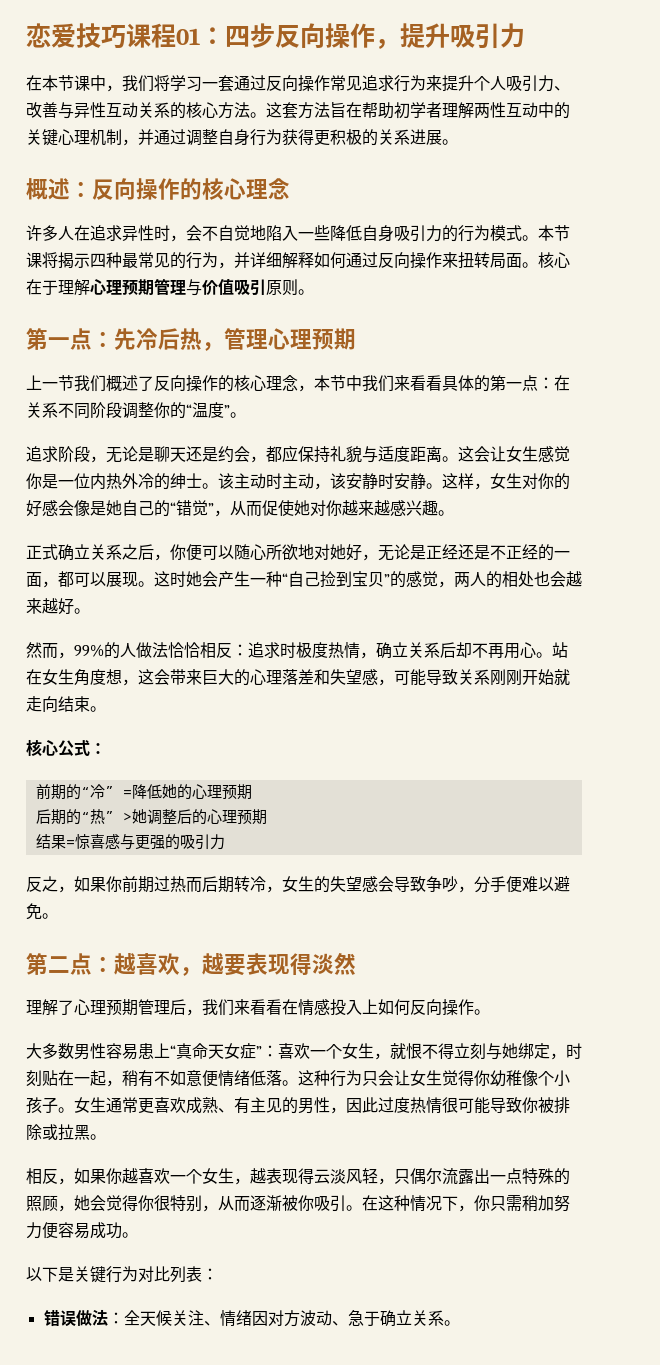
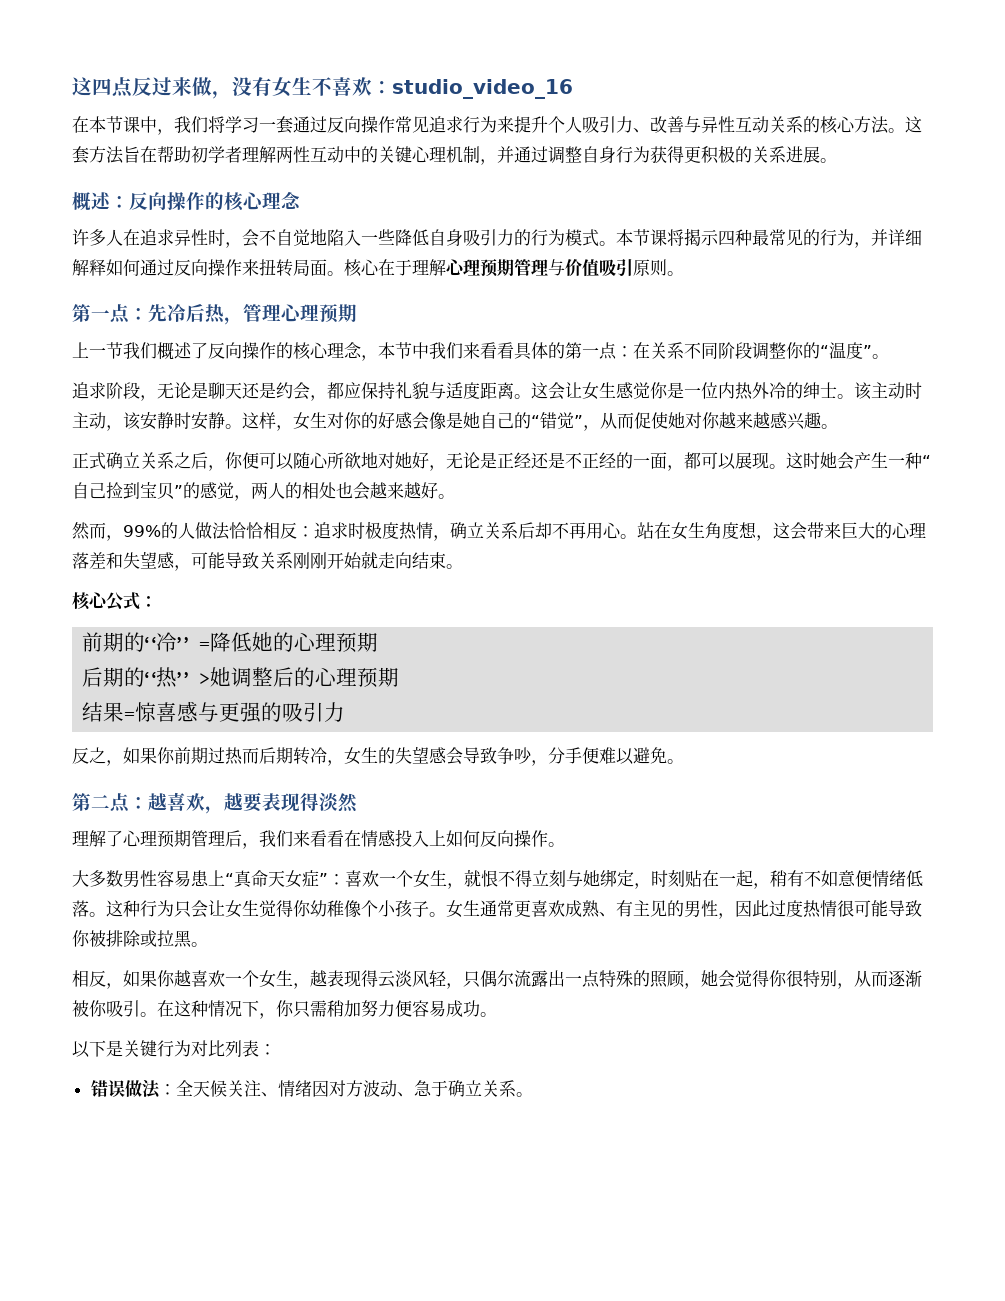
- 恋爱技巧课程01：四步反向操作，提升吸引力
+ 这四点反过来做，没有女生不喜欢：studio_video_16

